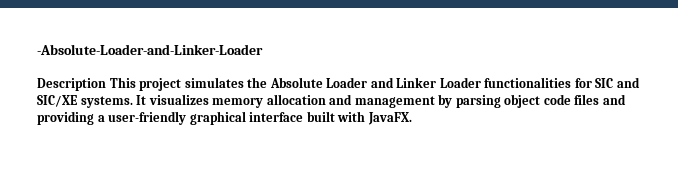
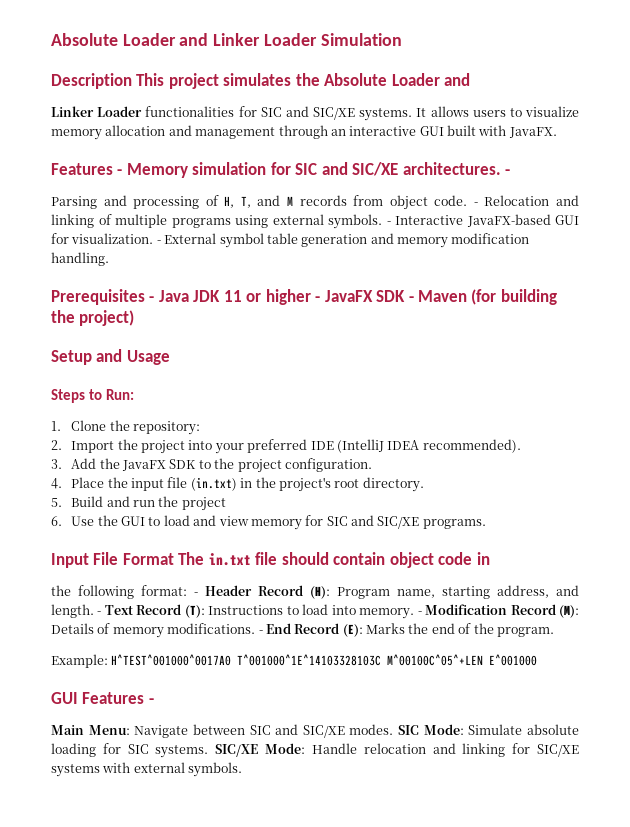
- -Absolute-Loader-and-Linker-Loader
+ Absolute Loader and Linker Loader Simulation
- Description This project simulates the Absolute Loader and Linker Loader functionalities for SIC and SIC/XE systems.
+ Description This project simulates the Absolute Loader and
+ Linker Loader functionalities for SIC and SIC/XE systems.
- It visualizes memory allocation and management by parsing object code files and providing a user-friendly graphical interface built with JavaFX.
+ It allows users to visualize memory allocation and management through an interactive GUI built with JavaFX.
+ Features - Memory simulation for SIC and SIC/XE architectures. -
+ Parsing and processing of H, T, and M records from object code. - Relocation and linking of multiple programs using external symbols. - Interactive JavaFX-based GUI for visualization. - External symbol table generation and memory modification handling.
+ Prerequisites - Java JDK 11 or higher - JavaFX SDK - Maven (for building the project)
+ Setup and Usage
+ Steps to Run:
+ 1. Clone the repository:
+ 2. Import the project into your preferred IDE (IntelliJ IDEA recommended).
+ 3. Add the JavaFX SDK to the project configuration.
+ 4. Place the input file (in.txt) in the project's root directory.
+ 5. Build and run the project
+ 6. Use the GUI to load and view memory for SIC and SIC/XE programs.
+ Input File Format The in.txt file should contain object code in
+ the following format: - Header Record (H): Program name, starting address, and length. - Text Record (T): Instructions to load into memory. - Modification Record (M): Details of memory modifications. - End Record (E): Marks the end of the program.
+ Example: H^TEST^001000^0017A0 T^001000^1E^14103328103C M^00100C^05^+LEN E^001000
+ GUI Features -
+ Main Menu: Navigate between SIC and SIC/XE modes. SIC Mode: Simulate absolute loading for SIC systems. SIC/XE Mode: Handle relocation and linking for SIC/XE systems with external symbols.

